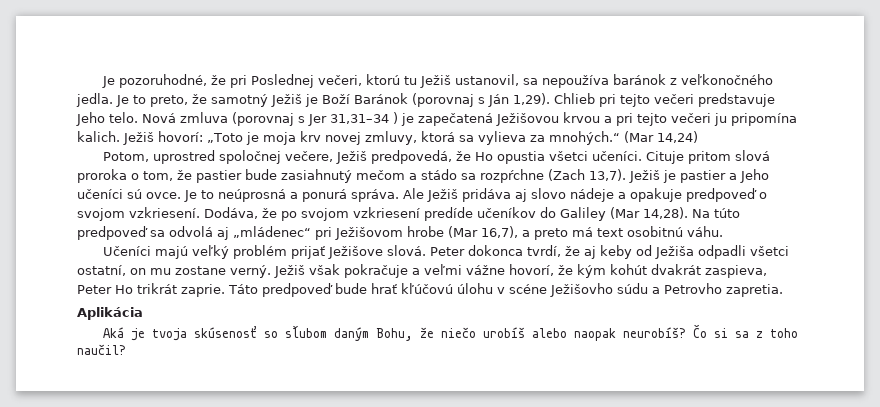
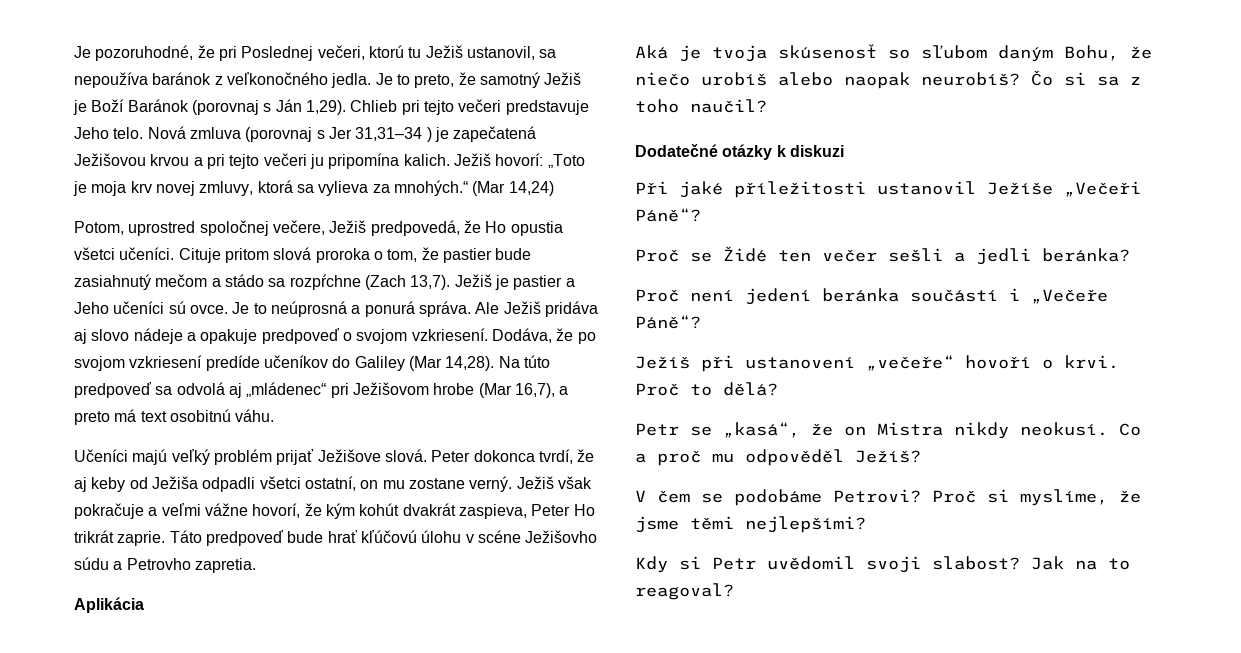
+ Dodatečné otázky k diskuzi
+ Při jaké příležitosti ustanovil Ježíše „Večeři Páně“?
+ Proč se Židé ten večer sešli a jedli beránka?
+ Proč není jedení beránka součástí i „Večeře Páně“?
+ Ježíš při ustanovení „večeře“ hovoří o krvi. Proč to dělá?
+ Petr se „kasá“, že on Mistra nikdy neokusí. Co a proč mu odpověděl Ježíš?
+ V čem se podobáme Petrovi? Proč si myslíme, že jsme těmi nejlepšími?
+ Kdy si Petr uvědomil svoji slabost? Jak na to reagoval?

